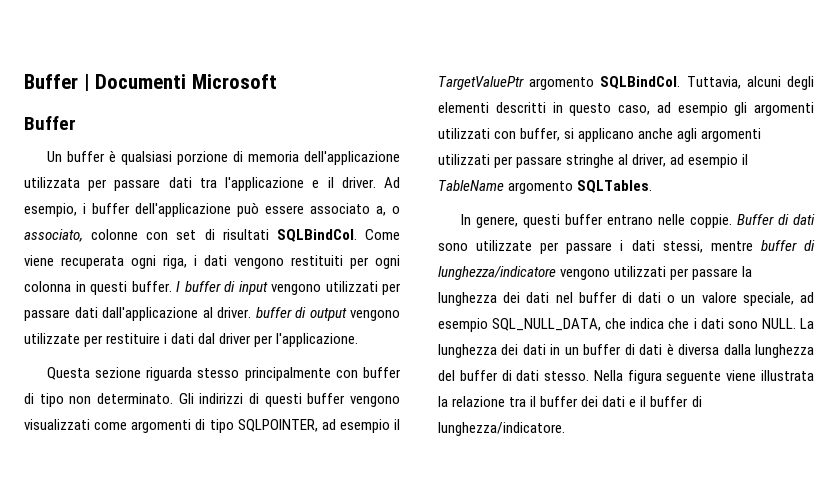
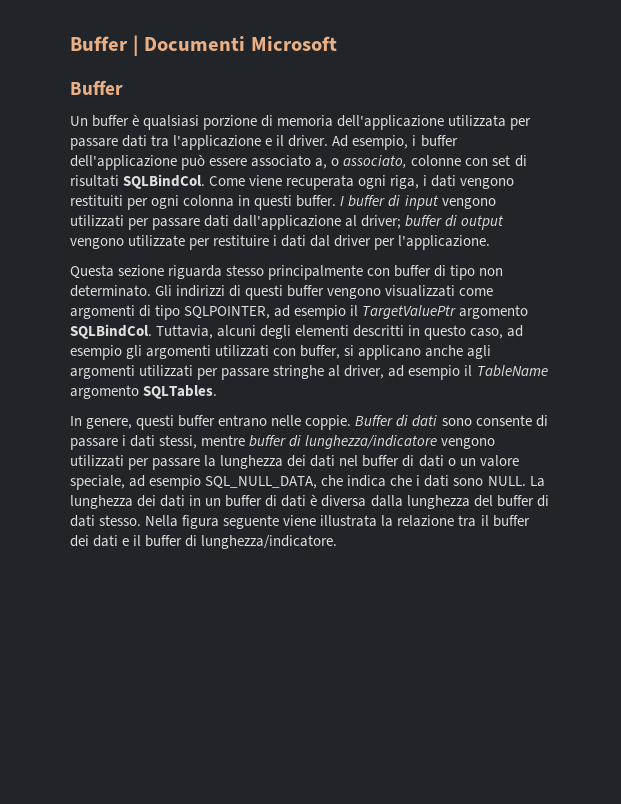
- I buffer di input vengono utilizzati per passare dati dall'applicazione al driver. buffer di output vengono utilizzate per restituire i dati dal driver per l'applicazione.
+ I buffer di input vengono utilizzati per passare dati dall'applicazione al driver; buffer di output vengono utilizzate per restituire i dati dal driver per l'applicazione.
- Buffer di dati sono utilizzate per passare i dati stessi, mentre buffer di lunghezza/indicatore vengono utilizzati per passare la lunghezza dei dati nel buffer di dati o un valore speciale, ad esempio SQL_NULL_DATA, che indica che i dati sono NULL.
+ Buffer di dati sono consente di passare i dati stessi, mentre buffer di lunghezza/indicatore vengono utilizzati per passare la lunghezza dei dati nel buffer di dati o un valore speciale, ad esempio SQL_NULL_DATA, che indica che i dati sono NULL.

